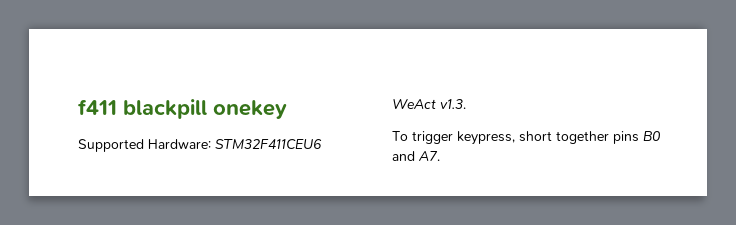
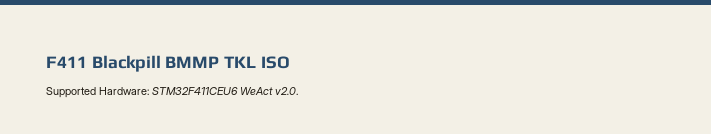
- f411 blackpill onekey
+ F411 Blackpill BMMP TKL ISO
- Supported Hardware: STM32F411CEU6 WeAct v1.3.
- To trigger keypress, short together pins B0 and A7.
+ Supported Hardware: STM32F411CEU6 WeAct v2.0.

